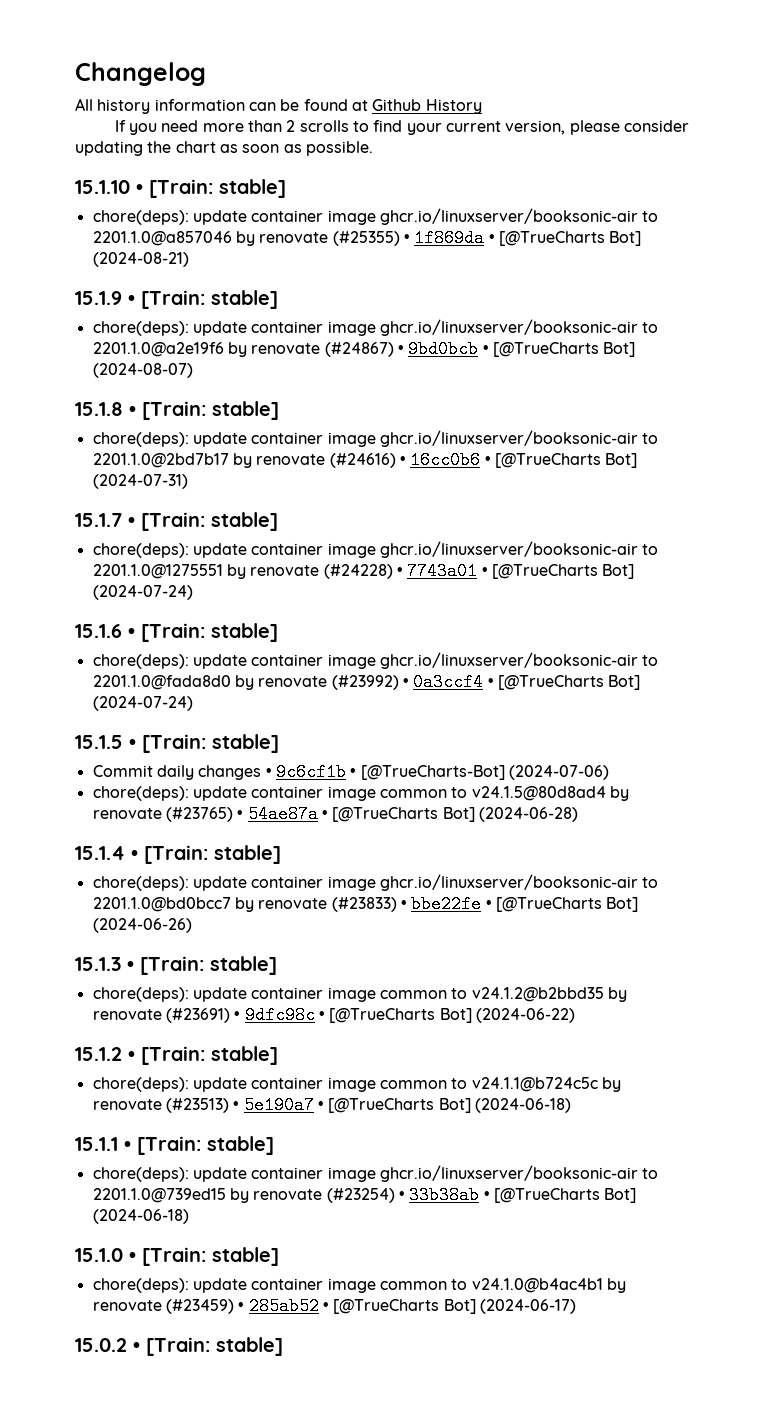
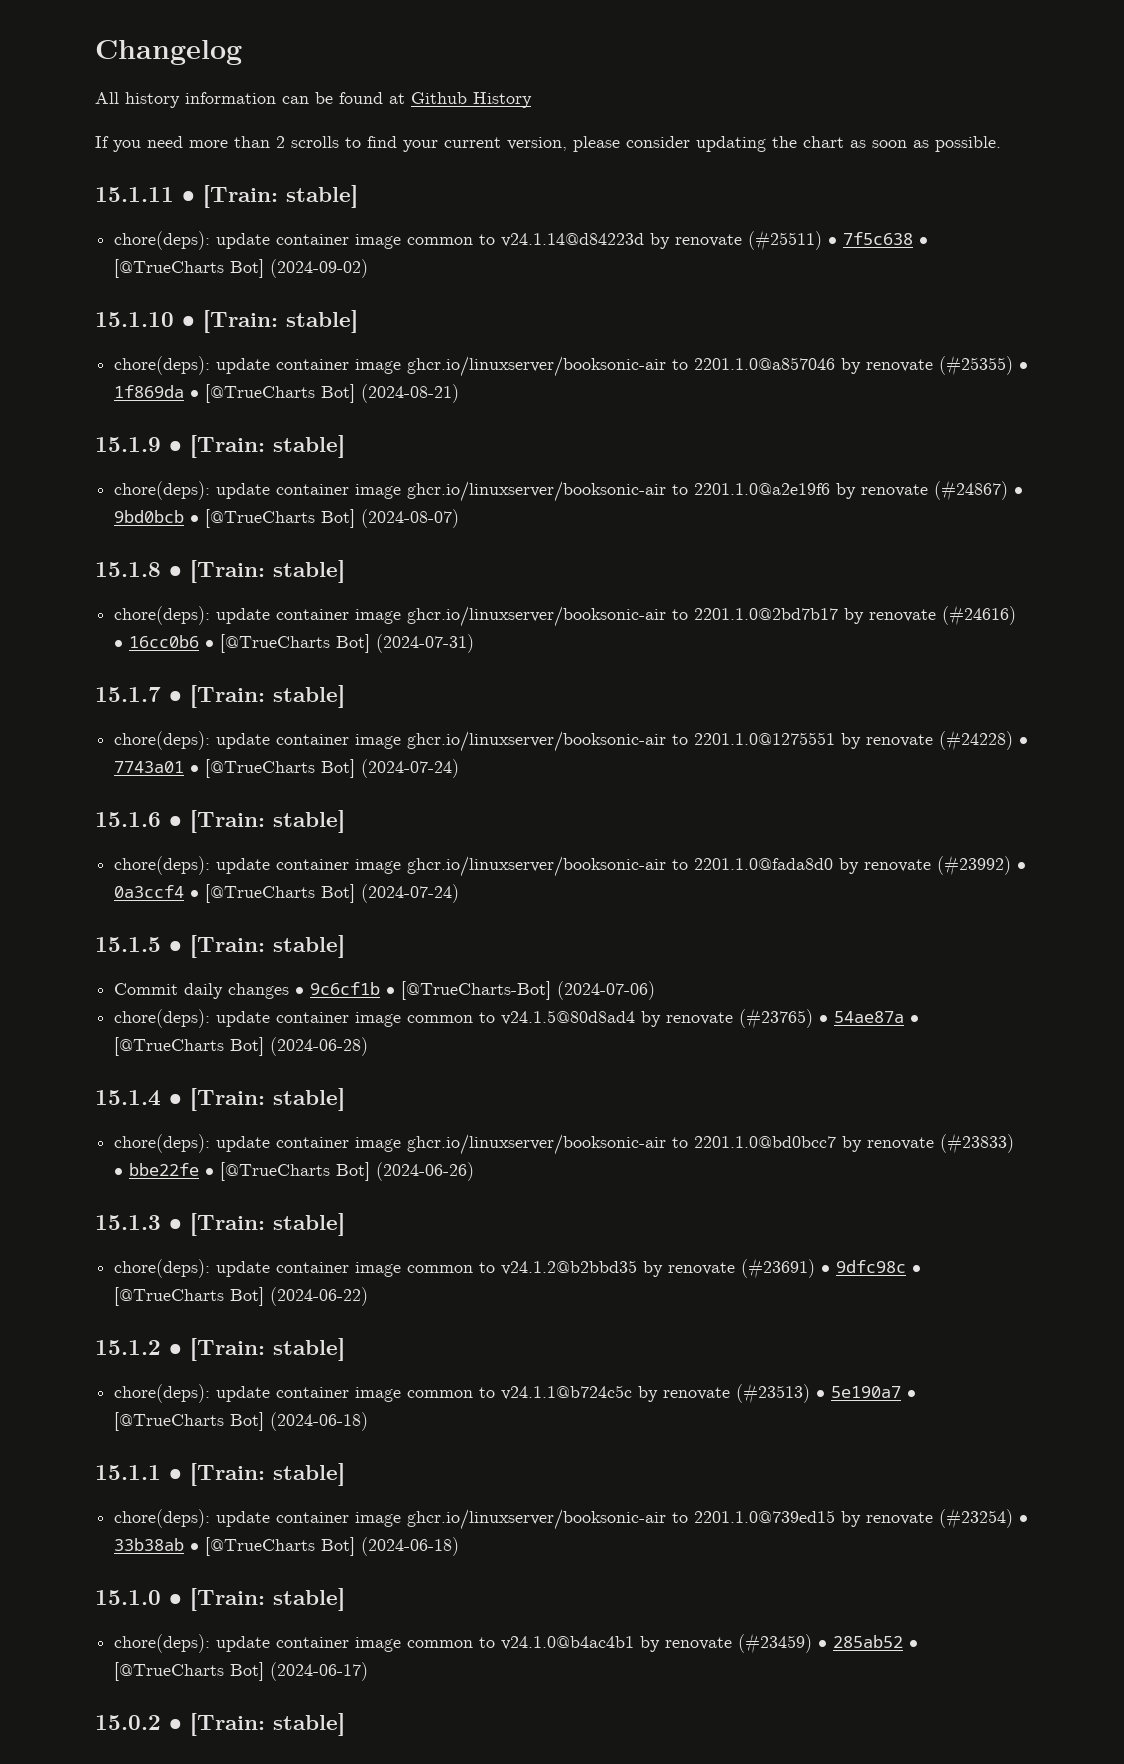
+ 15.1.11 • [Train: stable]
+ chore(deps): update container image common to v24.1.14@d84223d by renovate (#25511) • 7f5c638 • [@TrueCharts Bot] (2024-09-02)

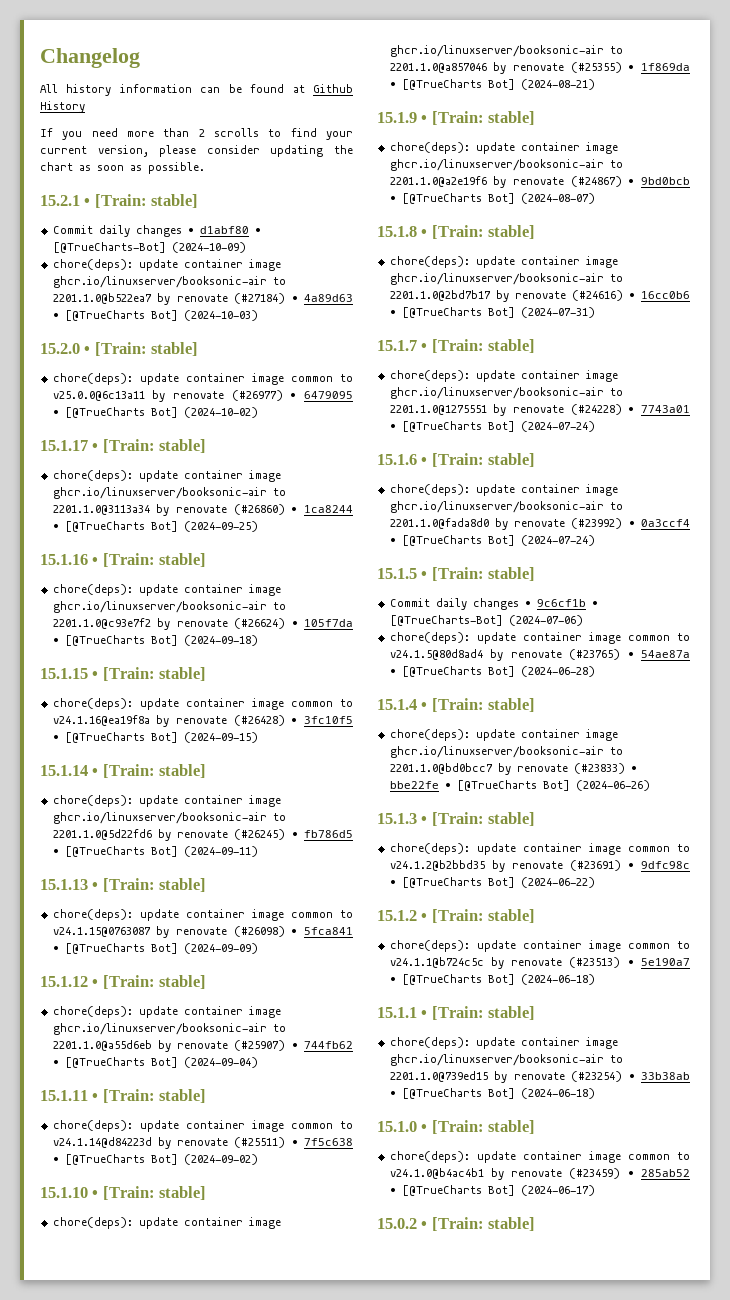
+ 15.2.1 • [Train: stable]
+ Commit daily changes • d1abf80 • [@TrueCharts-Bot] (2024-10-09)
+ chore(deps): update container image ghcr.io/linuxserver/booksonic-air to 2201.1.0@b522ea7 by renovate (#27184) • 4a89d63 • [@TrueCharts Bot] (2024-10-03)
+ 15.2.0 • [Train: stable]
+ chore(deps): update container image common to v25.0.0@6c13a11 by renovate (#26977) • 6479095 • [@TrueCharts Bot] (2024-10-02)
+ 15.1.17 • [Train: stable]
+ chore(deps): update container image ghcr.io/linuxserver/booksonic-air to 2201.1.0@3113a34 by renovate (#26860) • 1ca8244 • [@TrueCharts Bot] (2024-09-25)
+ 15.1.16 • [Train: stable]
+ chore(deps): update container image ghcr.io/linuxserver/booksonic-air to 2201.1.0@c93e7f2 by renovate (#26624) • 105f7da • [@TrueCharts Bot] (2024-09-18)
+ 15.1.15 • [Train: stable]
+ chore(deps): update container image common to v24.1.16@ea19f8a by renovate (#26428) • 3fc10f5 • [@TrueCharts Bot] (2024-09-15)
+ 15.1.14 • [Train: stable]
+ chore(deps): update container image ghcr.io/linuxserver/booksonic-air to 2201.1.0@5d22fd6 by renovate (#26245) • fb786d5 • [@TrueCharts Bot] (2024-09-11)
+ 15.1.13 • [Train: stable]
+ chore(deps): update container image common to v24.1.15@0763087 by renovate (#26098) • 5fca841 • [@TrueCharts Bot] (2024-09-09)
+ 15.1.12 • [Train: stable]
+ chore(deps): update container image ghcr.io/linuxserver/booksonic-air to 2201.1.0@a55d6eb by renovate (#25907) • 744fb62 • [@TrueCharts Bot] (2024-09-04)

